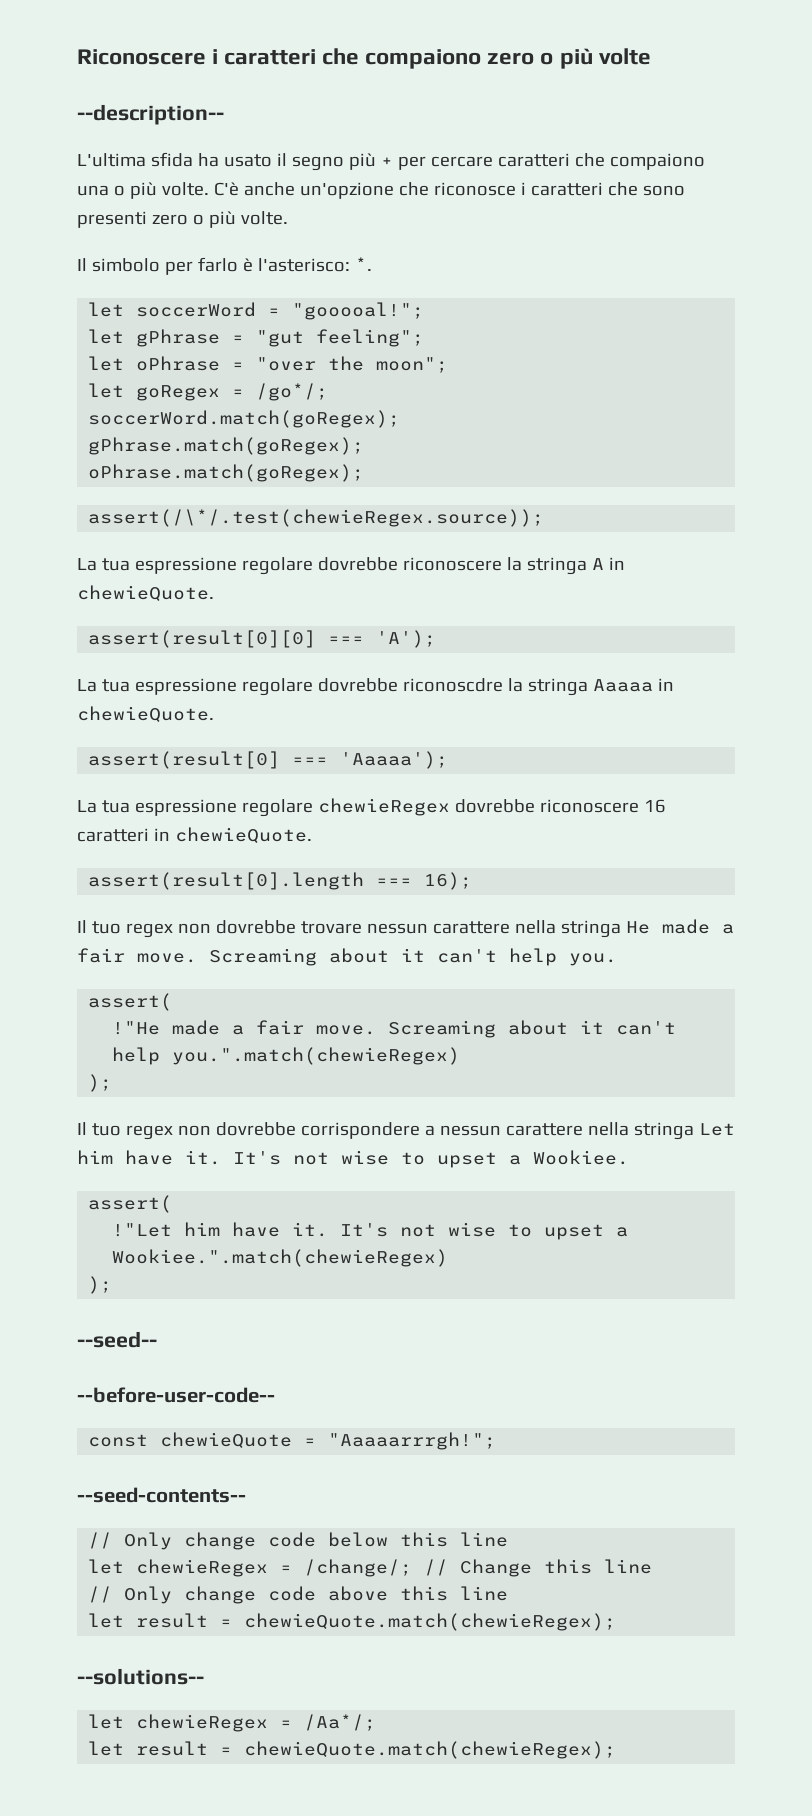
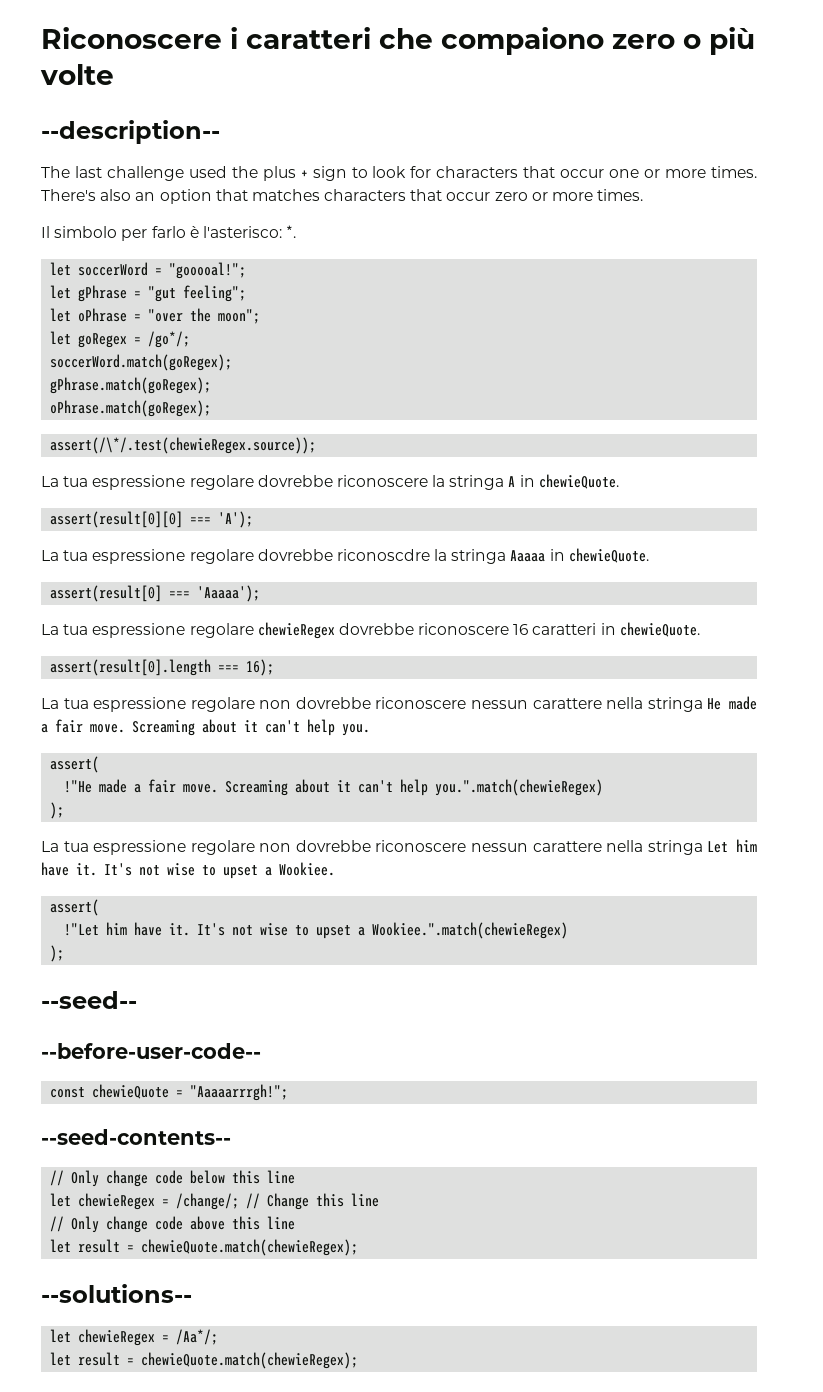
- L'ultima sfida ha usato il segno più + per cercare caratteri che compaiono una o più volte. C'è anche un'opzione che riconosce i caratteri che sono presenti zero o più volte.
+ The last challenge used the plus + sign to look for characters that occur one or more times. There's also an option that matches characters that occur zero or more times.
- Il tuo regex non dovrebbe trovare nessun carattere nella stringa He made a fair move.
+ La tua espressione regolare non dovrebbe riconoscere nessun carattere nella stringa He made a fair move.
- Il tuo regex non dovrebbe corrispondere a nessun carattere nella stringa Let him have it.
+ La tua espressione regolare non dovrebbe riconoscere nessun carattere nella stringa Let him have it.

